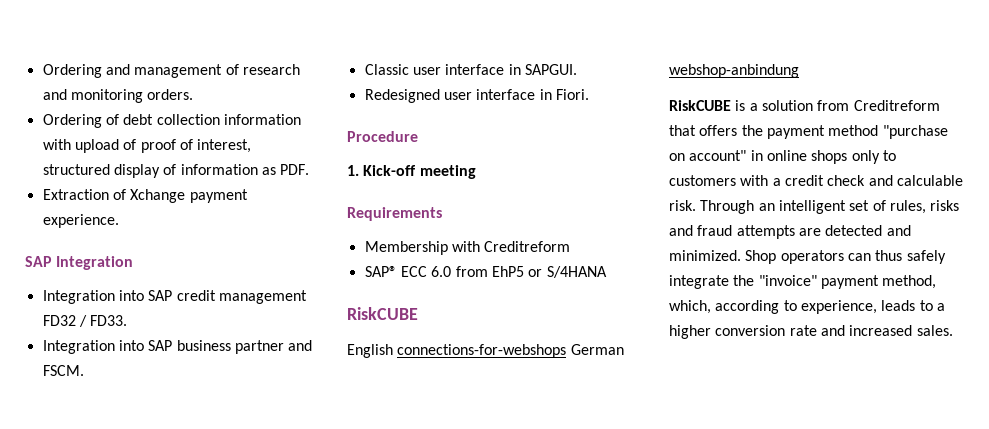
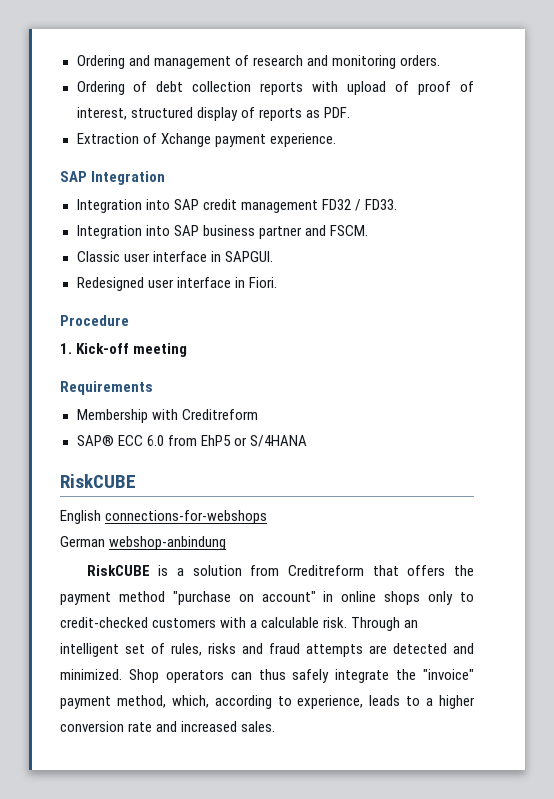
- Ordering of debt collection information with upload of proof of interest, structured display of information as PDF.
+ Ordering of debt collection reports with upload of proof of interest, structured display of reports as PDF.
- English connections-for-webshops German webshop-anbindung
+ English connections-for-webshops
+ German webshop-anbindung
- RiskCUBE is a solution from Creditreform that offers the payment method "purchase on account" in online shops only to customers with a credit check and calculable risk.
+ RiskCUBE is a solution from Creditreform that offers the payment method "purchase on account" in online shops only to credit-checked customers with a calculable risk.

